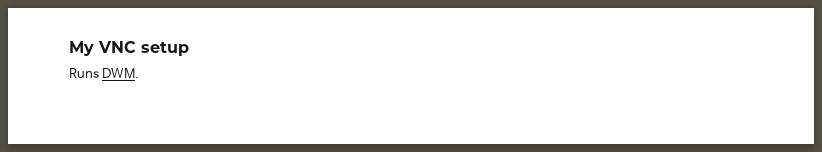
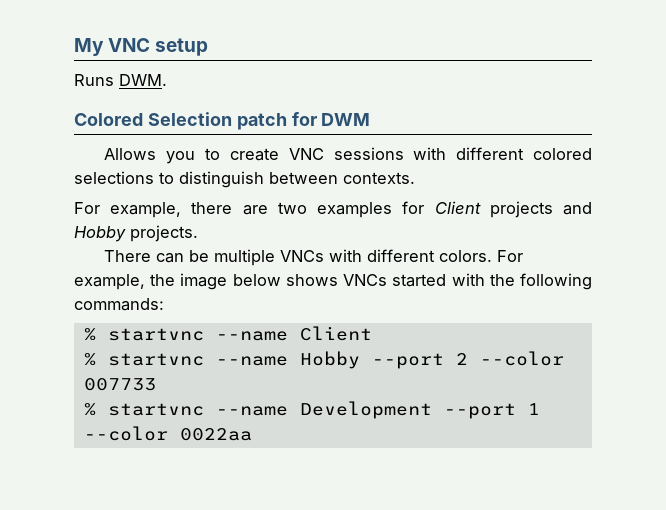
+ Colored Selection patch for DWM
+ Allows you to create VNC sessions with different colored selections to distinguish between contexts.
+ For example, there are two examples for Client projects and Hobby projects.
+ There can be multiple VNCs with different colors. For example, the image below shows VNCs started with the following commands:
+ % startvnc --name Client
+ % startvnc --name Hobby --port 2 --color 007733
+ % startvnc --name Development --port 1 --color 0022aa

